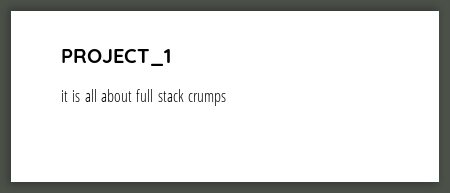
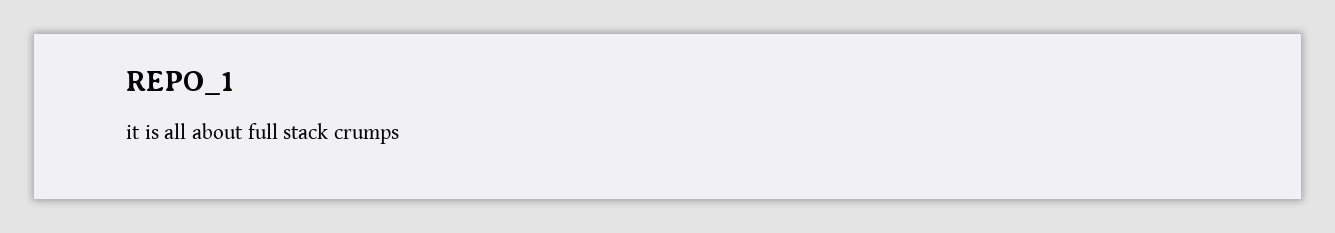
- PROJECT_1
+ REPO_1

